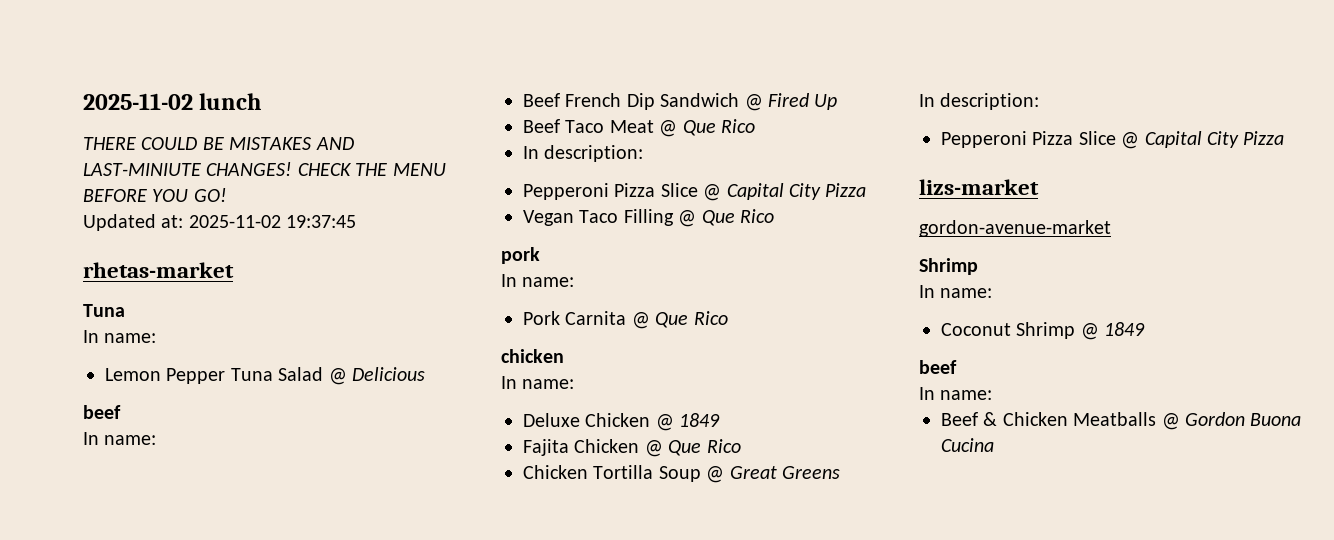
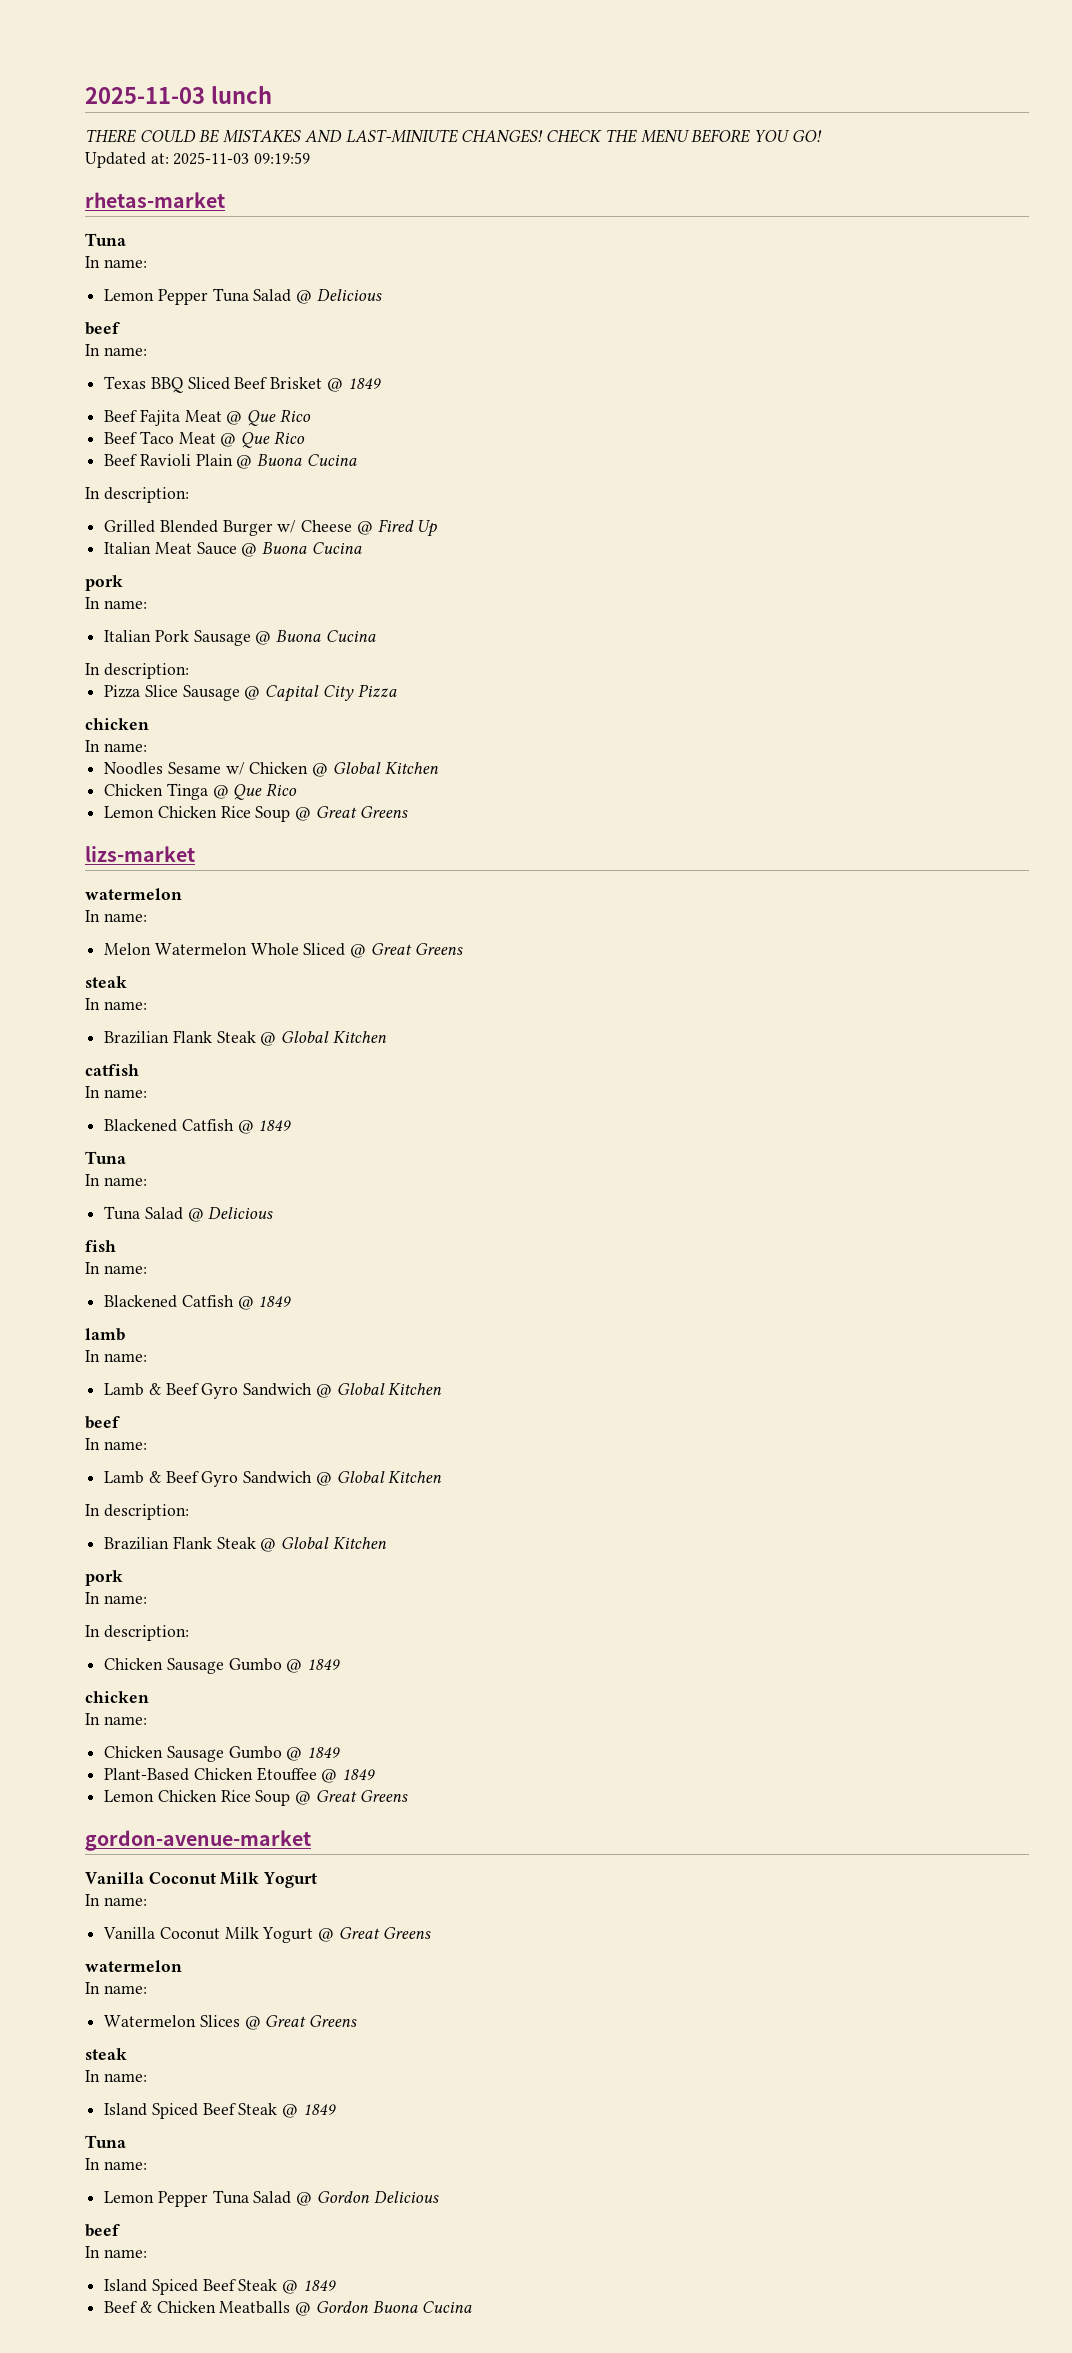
- 2025-11-02 lunch
+ 2025-11-03 lunch
- Updated at: 2025-11-02 19:37:45
+ Updated at: 2025-11-03 09:19:59
- Beef French Dip Sandwich @ Fired Up
+ Texas BBQ Sliced Beef Brisket @ 1849
+ Beef Fajita Meat @ Que Rico
  Beef Taco Meat @ Que Rico
+ Beef Ravioli Plain @ Buona Cucina
  In description:
- Pepperoni Pizza Slice @ Capital City Pizza
- Vegan Taco Filling @ Que Rico
+ Grilled Blended Burger w/ Cheese @ Fired Up
+ Italian Meat Sauce @ Buona Cucina
  pork
  In name:
- Pork Carnita @ Que Rico
+ Italian Pork Sausage @ Buona Cucina
+ In description:
+ Pizza Slice Sausage @ Capital City Pizza
  chicken
  In name:
- Deluxe Chicken @ 1849
- Fajita Chicken @ Que Rico
- Chicken Tortilla Soup @ Great Greens
- In description:
- Pepperoni Pizza Slice @ Capital City Pizza
+ Noodles Sesame w/ Chicken @ Global Kitchen
+ Chicken Tinga @ Que Rico
+ Lemon Chicken Rice Soup @ Great Greens
  lizs-market
- gordon-avenue-market
- Shrimp
+ watermelon
  In name:
- Coconut Shrimp @ 1849
+ Melon Watermelon Whole Sliced @ Great Greens
+ steak
+ In name:
+ Brazilian Flank Steak @ Global Kitchen
+ catfish
+ In name:
+ Blackened Catfish @ 1849
+ Tuna
+ In name:
+ Tuna Salad @ Delicious
+ fish
+ In name:
+ Blackened Catfish @ 1849
+ lamb
+ In name:
+ Lamb & Beef Gyro Sandwich @ Global Kitchen
  beef
  In name:
+ Lamb & Beef Gyro Sandwich @ Global Kitchen
+ In description:
+ Brazilian Flank Steak @ Global Kitchen
+ pork
+ In name:
+ In description:
+ Chicken Sausage Gumbo @ 1849
+ chicken
+ In name:
+ Chicken Sausage Gumbo @ 1849
+ Plant-Based Chicken Etouffee @ 1849
+ Lemon Chicken Rice Soup @ Great Greens
+ gordon-avenue-market
+ Vanilla Coconut Milk Yogurt
+ In name:
+ Vanilla Coconut Milk Yogurt @ Great Greens
+ watermelon
+ In name:
+ Watermelon Slices @ Great Greens
+ steak
+ In name:
+ Island Spiced Beef Steak @ 1849
+ Tuna
+ In name:
+ Lemon Pepper Tuna Salad @ Gordon Delicious
+ beef
+ In name:
+ Island Spiced Beef Steak @ 1849

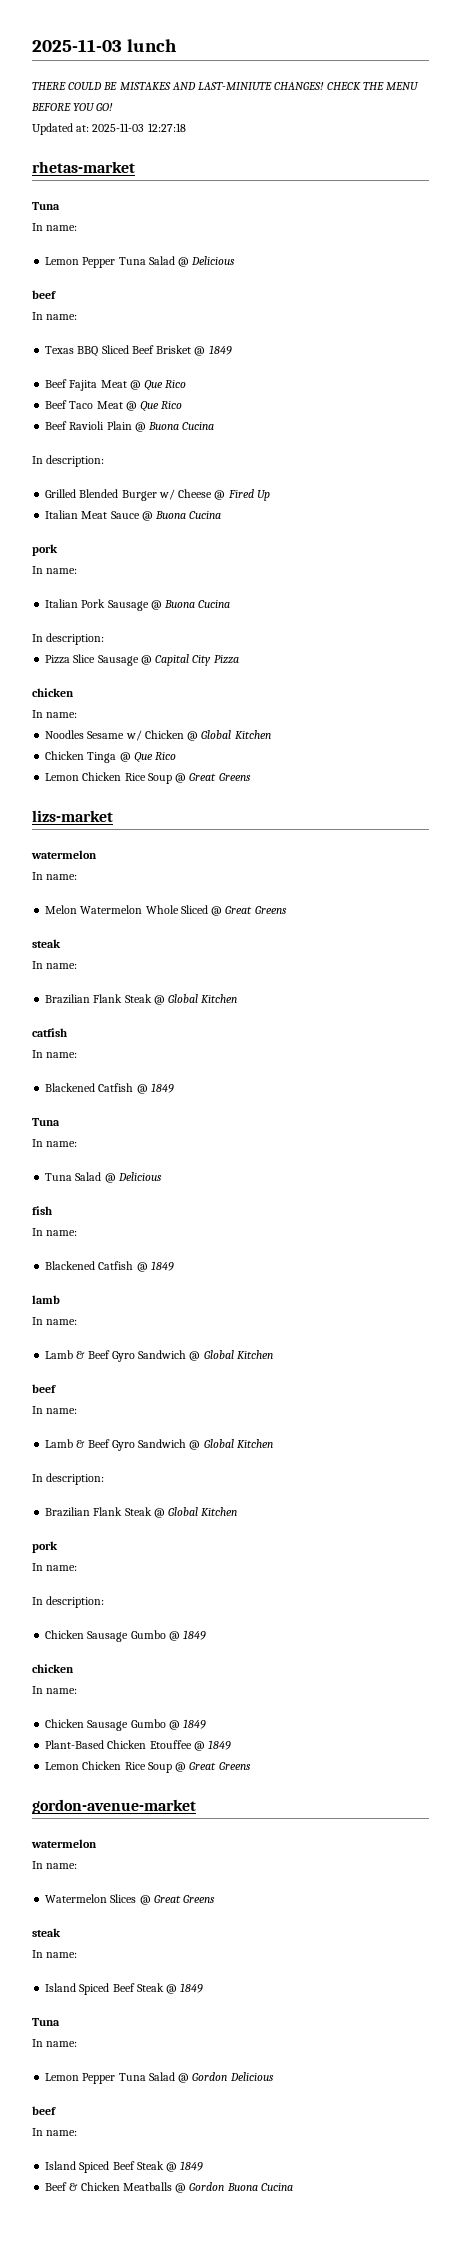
- Updated at: 2025-11-03 09:19:59
+ Updated at: 2025-11-03 12:27:18
  gordon-avenue-market
- Vanilla Coconut Milk Yogurt
- In name:
- Vanilla Coconut Milk Yogurt @ Great Greens

